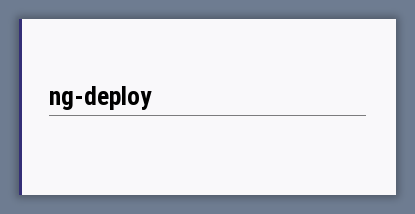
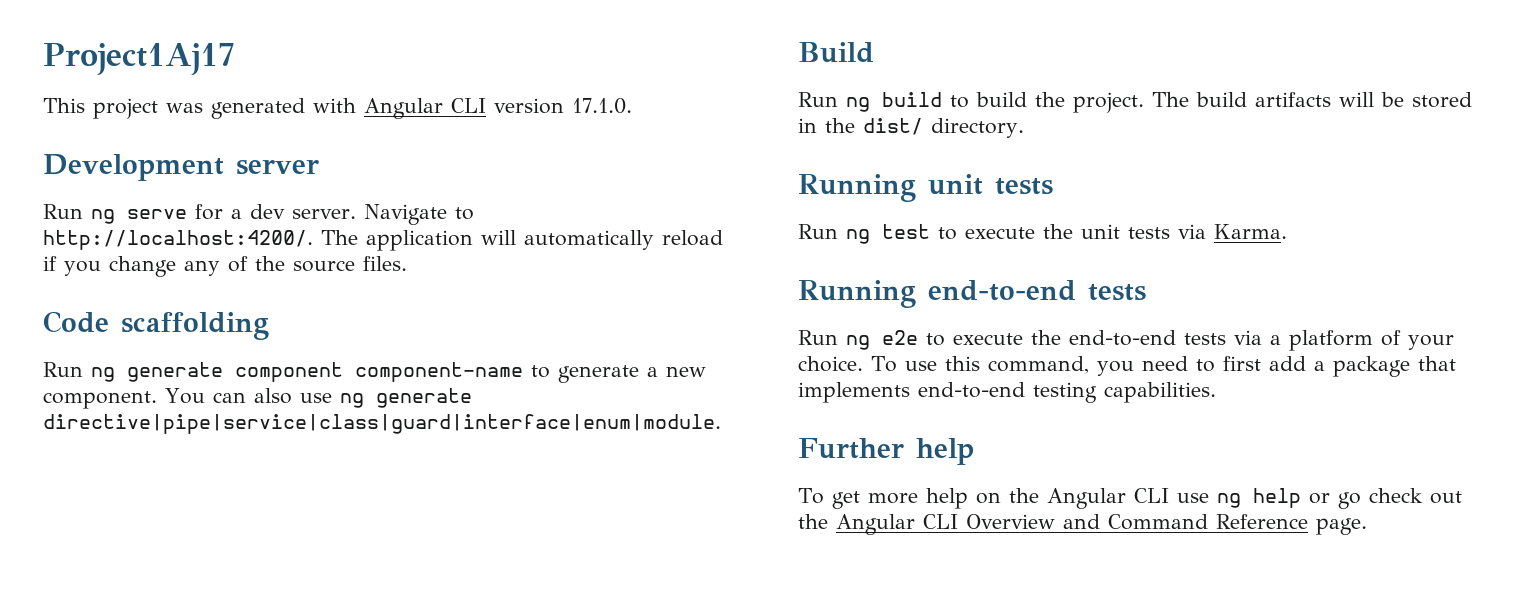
- ng-deploy
+ Project1Aj17
+ This project was generated with Angular CLI version 17.1.0.
+ Development server
+ Run ng serve for a dev server. Navigate to http://localhost:4200/. The application will automatically reload if you change any of the source files.
+ Code scaffolding
+ Run ng generate component component-name to generate a new component. You can also use ng generate directive|pipe|service|class|guard|interface|enum|module.
+ Build
+ Run ng build to build the project. The build artifacts will be stored in the dist/ directory.
+ Running unit tests
+ Run ng test to execute the unit tests via Karma.
+ Running end-to-end tests
+ Run ng e2e to execute the end-to-end tests via a platform of your choice. To use this command, you need to first add a package that implements end-to-end testing capabilities.
+ Further help
+ To get more help on the Angular CLI use ng help or go check out the Angular CLI Overview and Command Reference page.

